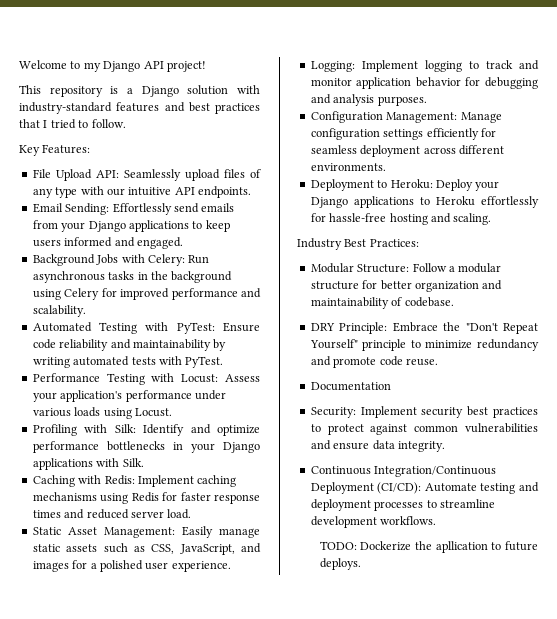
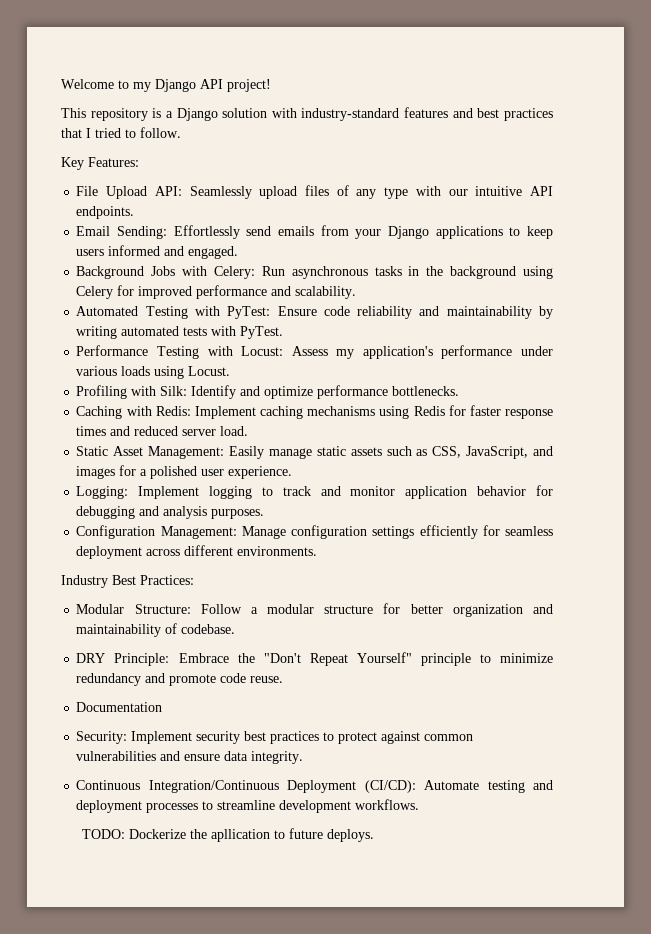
- Performance Testing with Locust: Assess your application's performance under various loads using Locust.
+ Performance Testing with Locust: Assess my application's performance under various loads using Locust.
- Profiling with Silk: Identify and optimize performance bottlenecks in your Django applications with Silk.
+ Profiling with Silk: Identify and optimize performance bottlenecks.
- Deployment to Heroku: Deploy your Django applications to Heroku effortlessly for hassle-free hosting and scaling.

